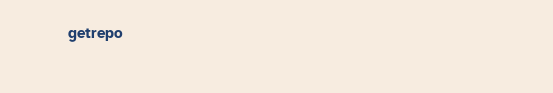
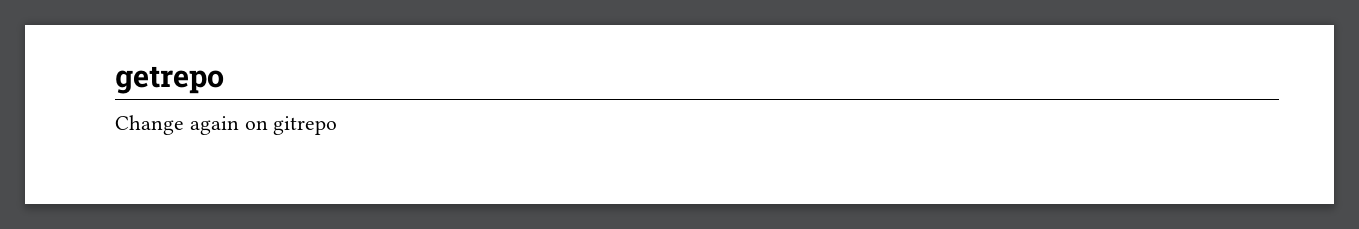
+ Change again on gitrepo

